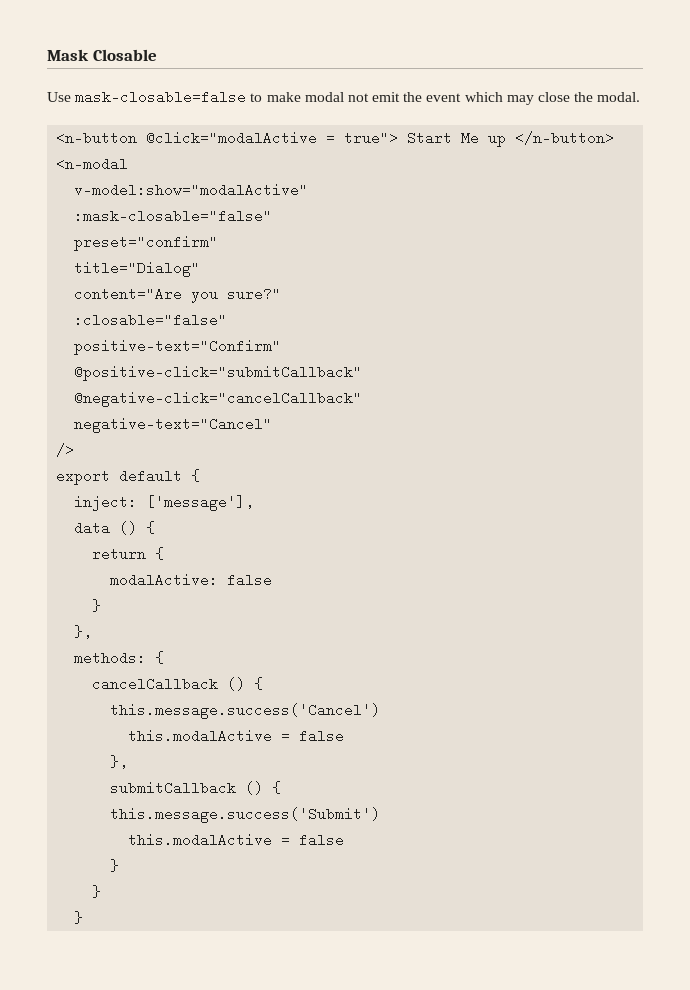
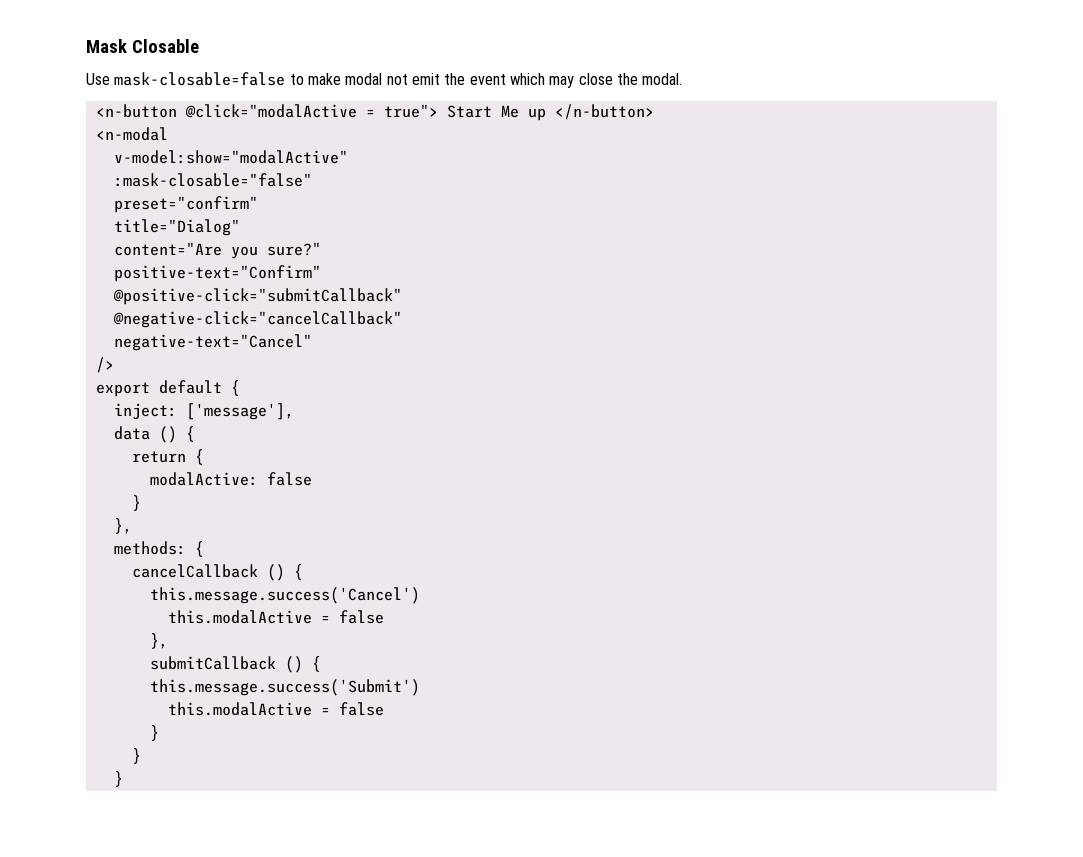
- :closable="false"

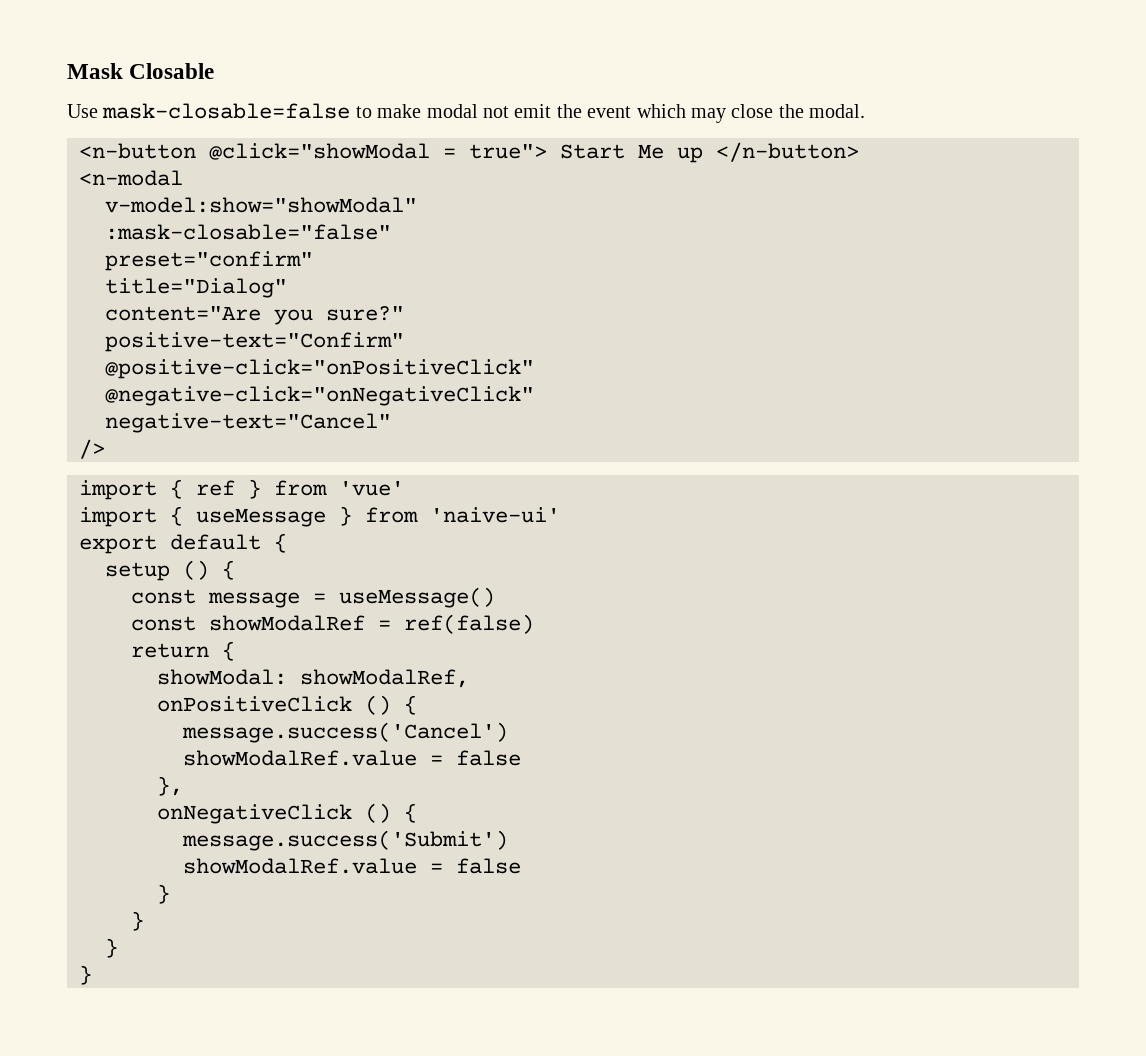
- <n-button @click="modalActive = true"> Start Me up </n-button>
+ <n-button @click="showModal = true"> Start Me up </n-button>
- v-model:show="modalActive"
+ v-model:show="showModal"
- @positive-click="submitCallback"
- @negative-click="cancelCallback"
+ @positive-click="onPositiveClick"
+ @negative-click="onNegativeClick"
+ import { ref } from 'vue'
+ import { useMessage } from 'naive-ui'
- inject: ['message'],
- data () {
+ setup () {
+ const message = useMessage()
+ const showModalRef = ref(false)
  return {
- modalActive: false
- }
- },
- methods: {
- cancelCallback () {
- this.message.success('Cancel')
- this.modalActive = false
+ showModal: showModalRef,
+ onPositiveClick () {
+ message.success('Cancel')
+ showModalRef.value = false
- submitCallback () {
- this.message.success('Submit')
- this.modalActive = false
+ onNegativeClick () {
+ message.success('Submit')
+ showModalRef.value = false
+ }

